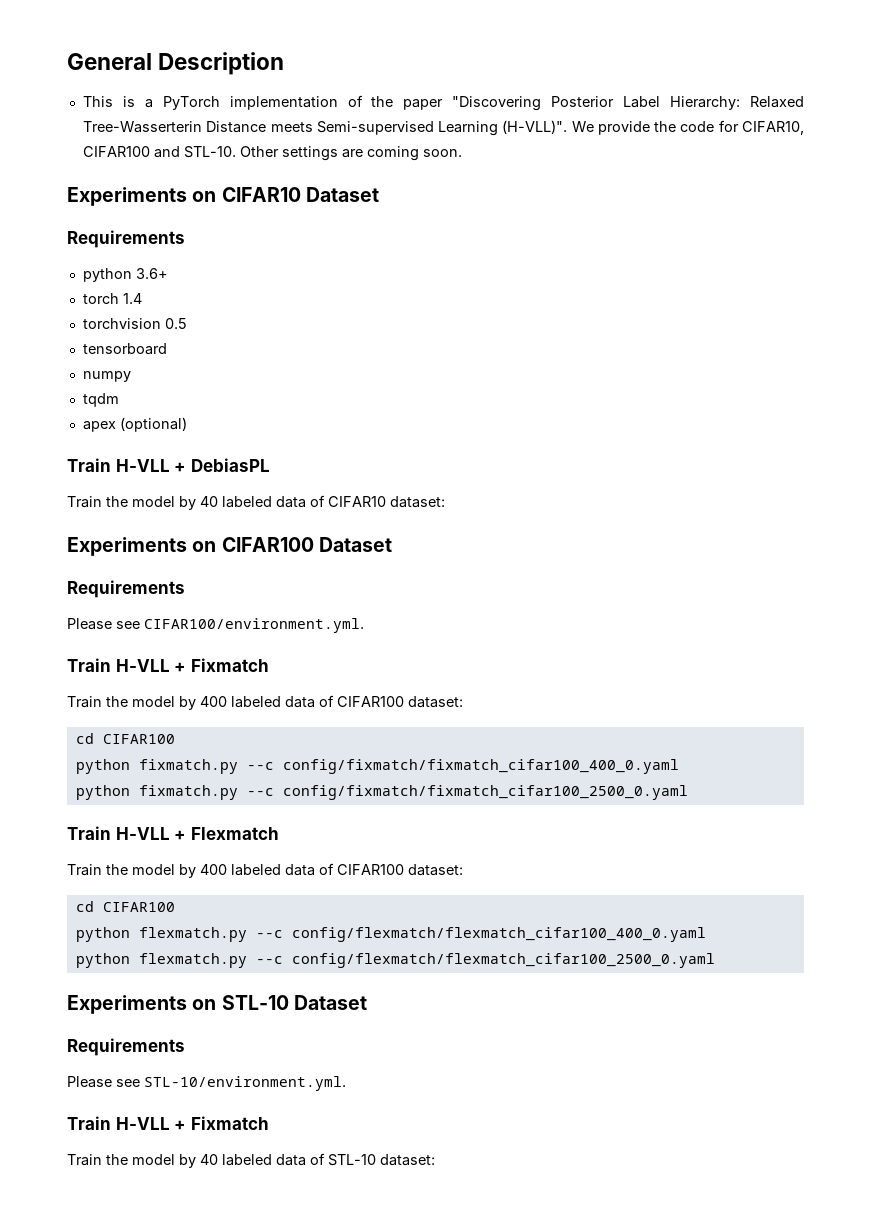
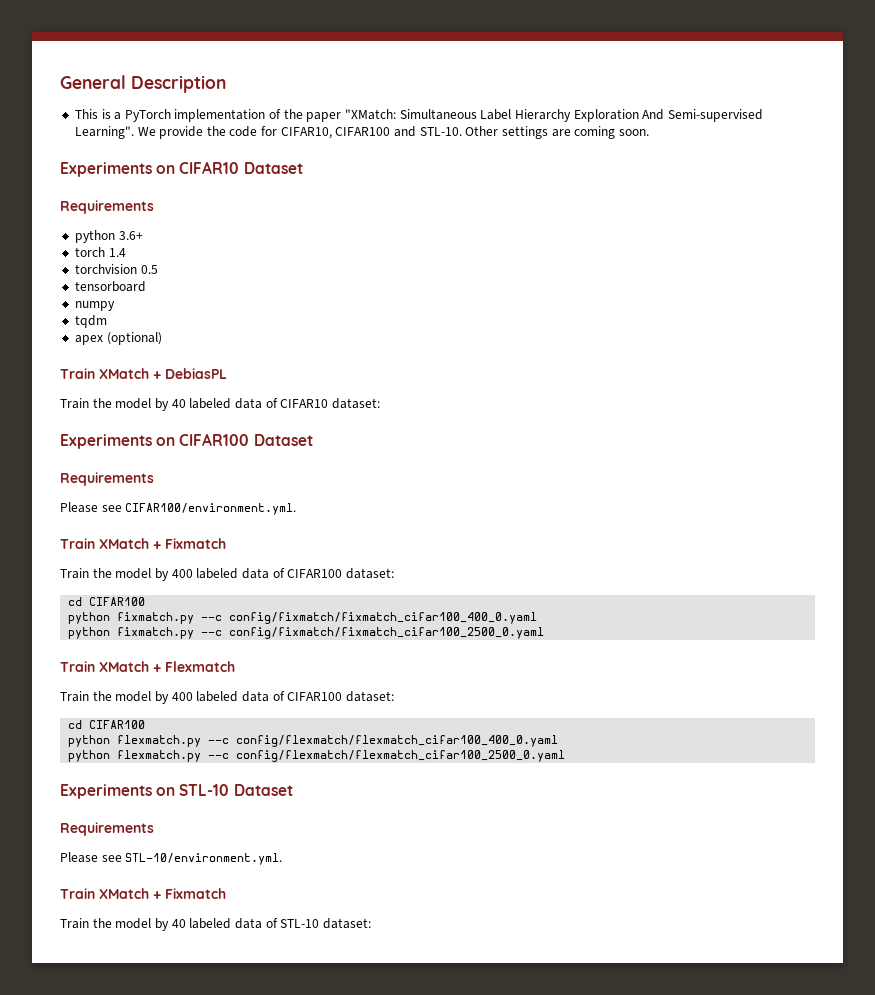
- This is a PyTorch implementation of the paper "Discovering Posterior Label Hierarchy: Relaxed Tree-Wasserterin Distance meets Semi-supervised Learning (H-VLL)".
+ This is a PyTorch implementation of the paper "XMatch: Simultaneous Label Hierarchy Exploration And Semi-supervised Learning".
- Train H-VLL + DebiasPL
+ Train XMatch + DebiasPL
  Please see CIFAR100/environment.yml.
- Train H-VLL + Fixmatch
+ Train XMatch + Fixmatch
- Train H-VLL + Flexmatch
+ Train XMatch + Flexmatch
  Please see STL-10/environment.yml.
- Train H-VLL + Fixmatch
+ Train XMatch + Fixmatch

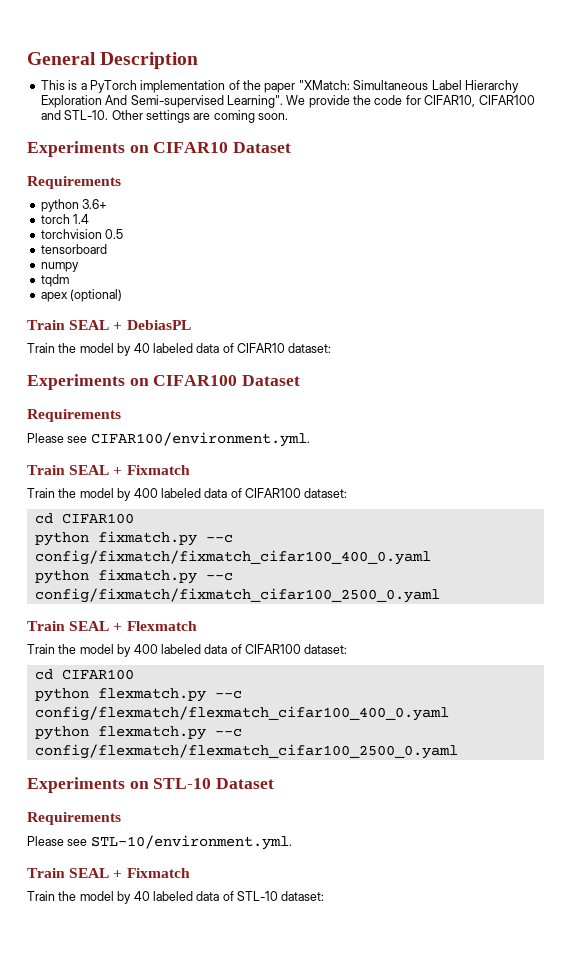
- Train XMatch + DebiasPL
+ Train SEAL + DebiasPL
  Please see CIFAR100/environment.yml.
- Train XMatch + Fixmatch
+ Train SEAL + Fixmatch
- Train XMatch + Flexmatch
+ Train SEAL + Flexmatch
  Please see STL-10/environment.yml.
- Train XMatch + Fixmatch
+ Train SEAL + Fixmatch

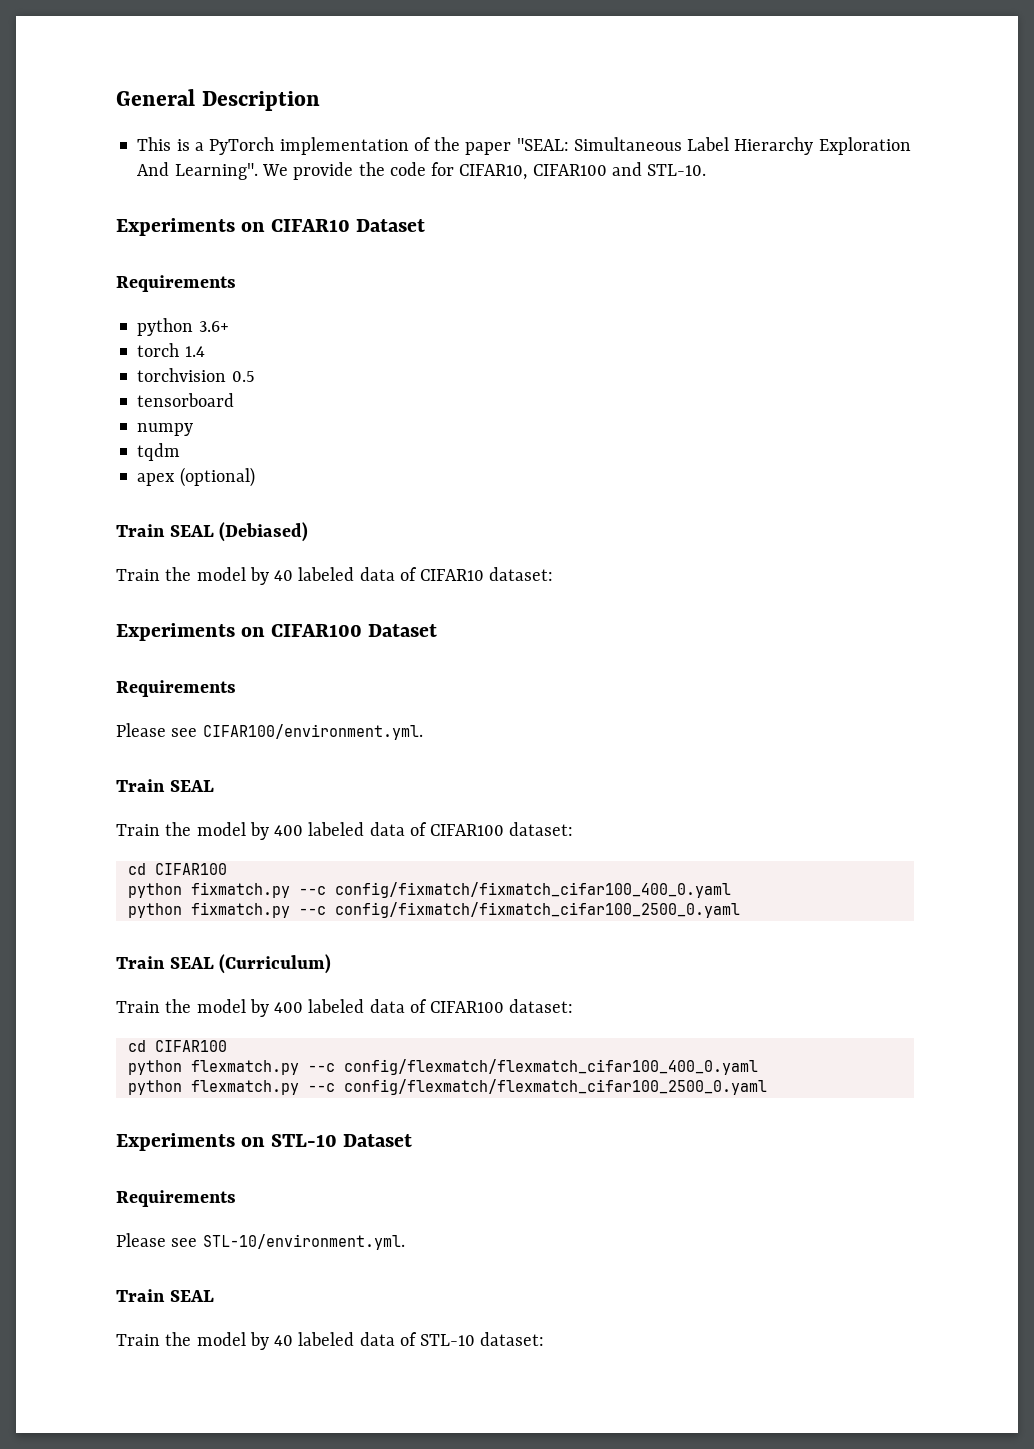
- This is a PyTorch implementation of the paper "XMatch: Simultaneous Label Hierarchy Exploration And Semi-supervised Learning".
+ This is a PyTorch implementation of the paper "SEAL: Simultaneous Label Hierarchy Exploration And Learning".
- Other settings are coming soon.
- Train SEAL + DebiasPL
+ Train SEAL (Debiased)
  Please see CIFAR100/environment.yml.
- Train SEAL + Fixmatch
+ Train SEAL
- Train SEAL + Flexmatch
+ Train SEAL (Curriculum)
  Please see STL-10/environment.yml.
- Train SEAL + Fixmatch
+ Train SEAL

